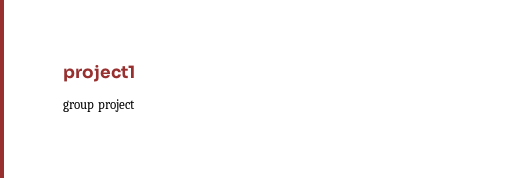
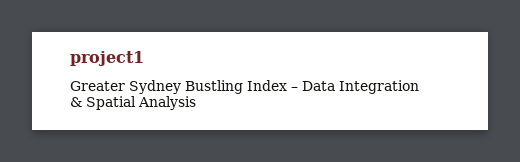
- group project
+ Greater Sydney Bustling Index – Data Integration & Spatial Analysis

